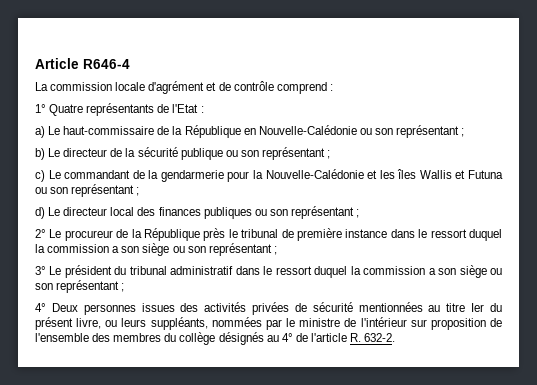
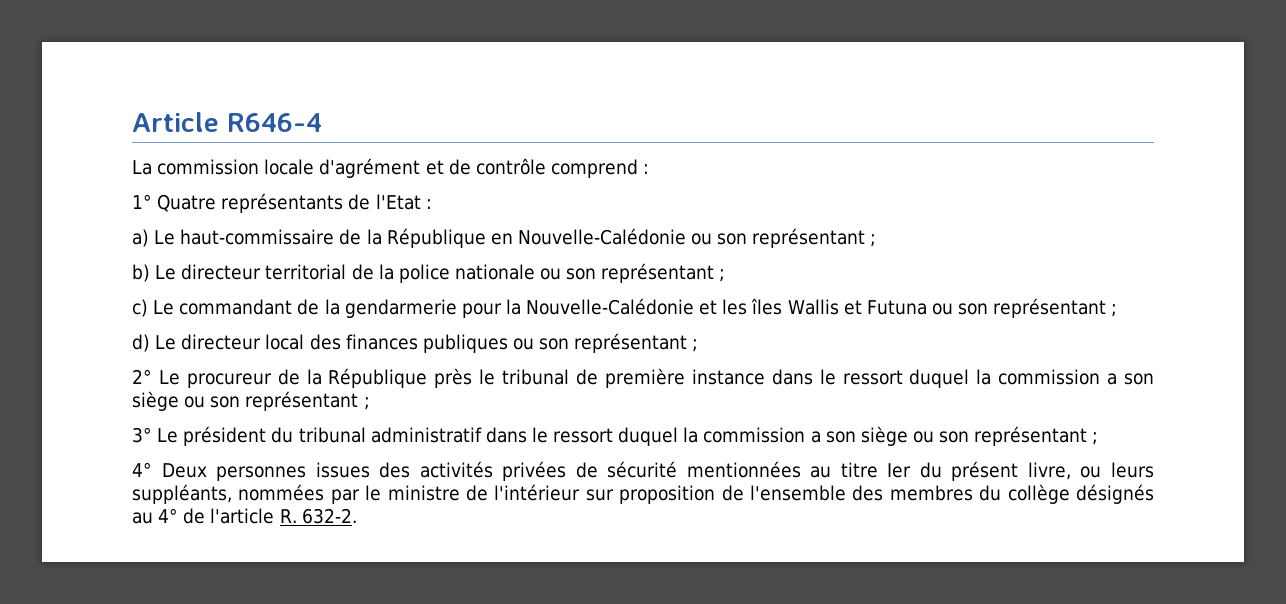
- b) Le directeur de la sécurité publique ou son représentant ;
+ b) Le directeur territorial de la police nationale ou son représentant ;

